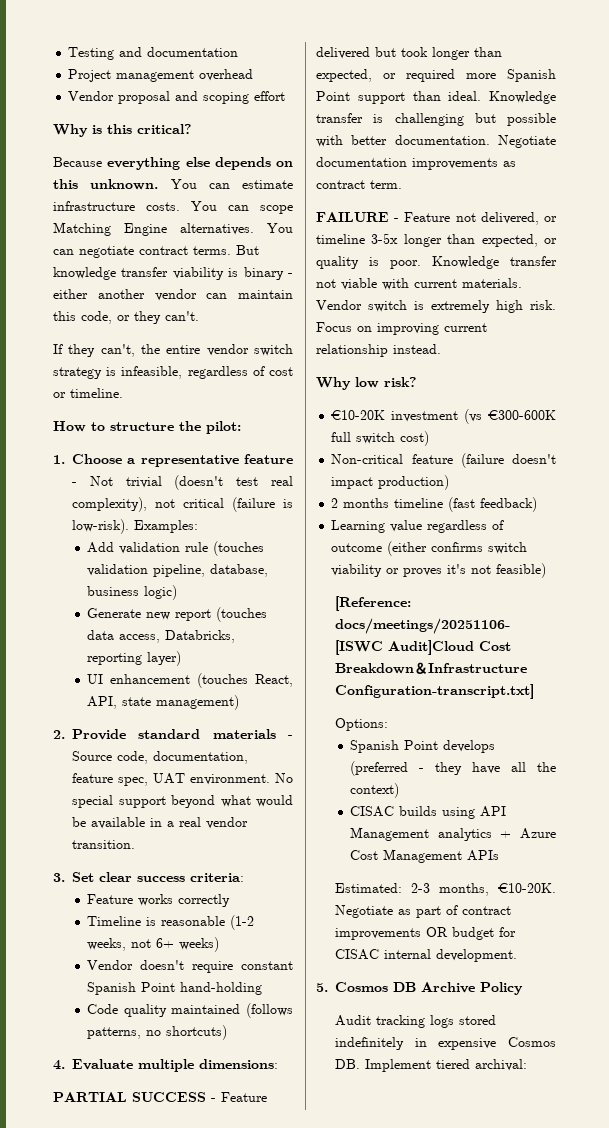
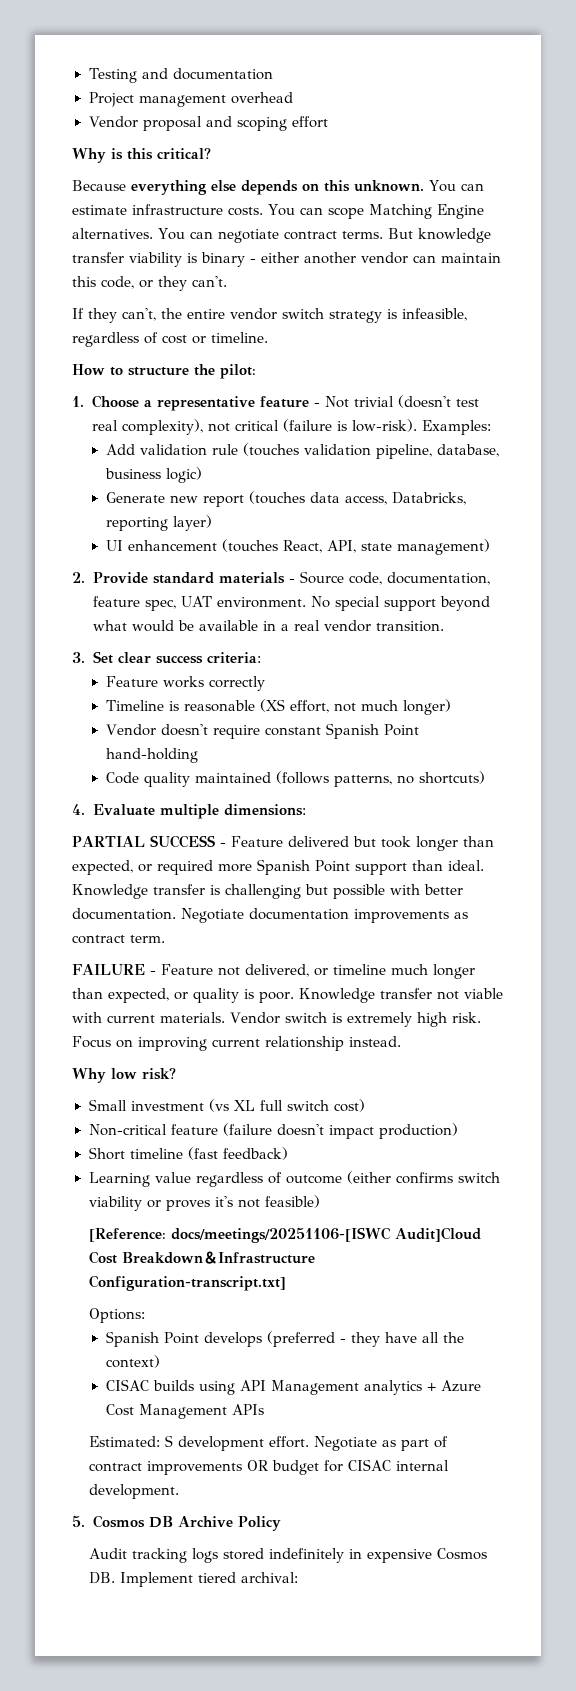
- Timeline is reasonable (1-2 weeks, not 6+ weeks)
+ Timeline is reasonable (XS effort, not much longer)
- FAILURE - Feature not delivered, or timeline 3-5x longer than expected, or quality is poor.
+ FAILURE - Feature not delivered, or timeline much longer than expected, or quality is poor.
- €10-20K investment (vs €300-600K full switch cost)
+ Small investment (vs XL full switch cost)
- 2 months timeline (fast feedback)
+ Short timeline (fast feedback)
- Estimated: 2-3 months, €10-20K.
+ Estimated: S development effort.

